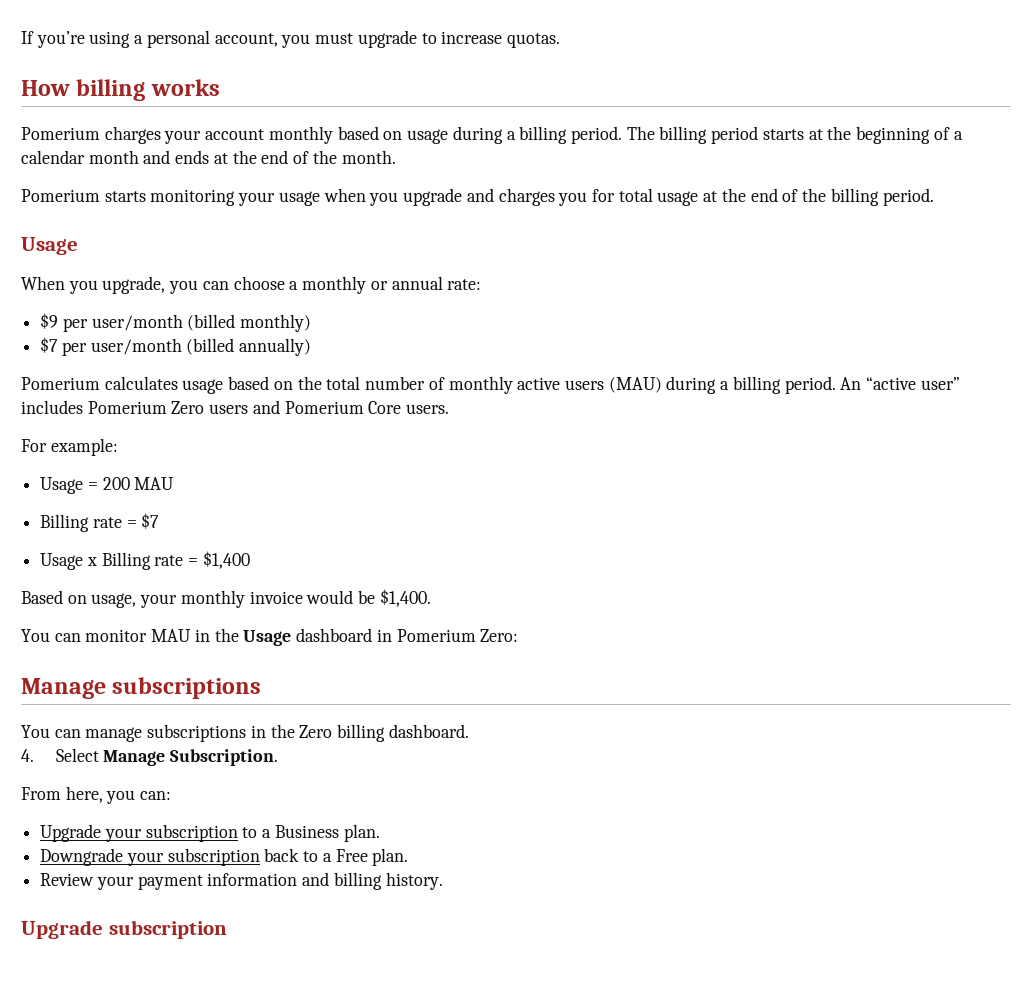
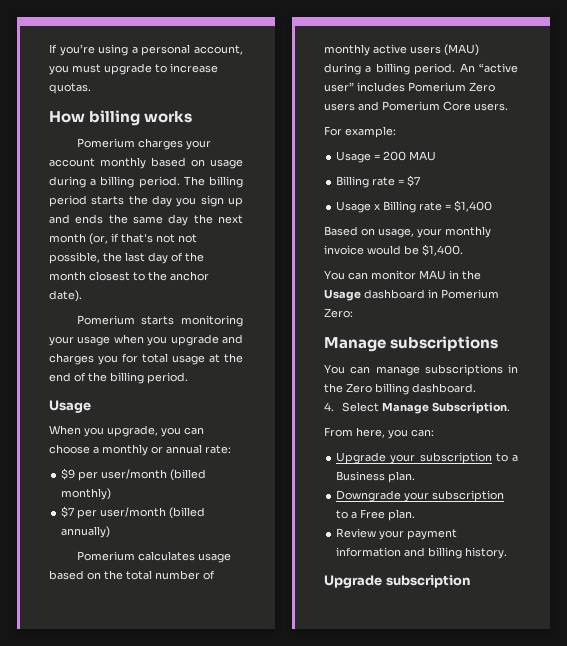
- The billing period starts at the beginning of a calendar month and ends at the end of the month.
+ The billing period starts the day you sign up and ends the same day the next month (or, if that's not not possible, the last day of the month closest to the anchor date).
- Downgrade your subscription back to a Free plan.
+ Downgrade your subscription to a Free plan.

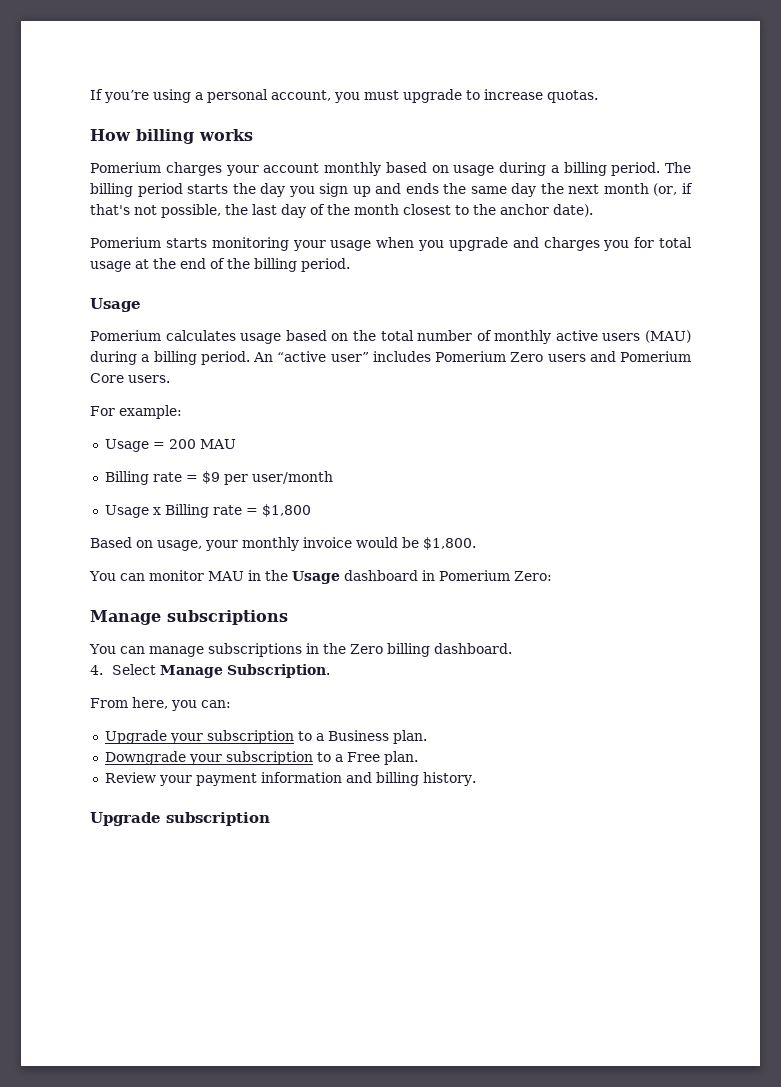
- The billing period starts the day you sign up and ends the same day the next month (or, if that's not not possible, the last day of the month closest to the anchor date).
+ The billing period starts the day you sign up and ends the same day the next month (or, if that's not possible, the last day of the month closest to the anchor date).
- When you upgrade, you can choose a monthly or annual rate:
- $9 per user/month (billed monthly)
- $7 per user/month (billed annually)
- Billing rate = $7
+ Billing rate = $9 per user/month
- Usage x Billing rate = $1,400
+ Usage x Billing rate = $1,800
- Based on usage, your monthly invoice would be $1,400.
+ Based on usage, your monthly invoice would be $1,800.

